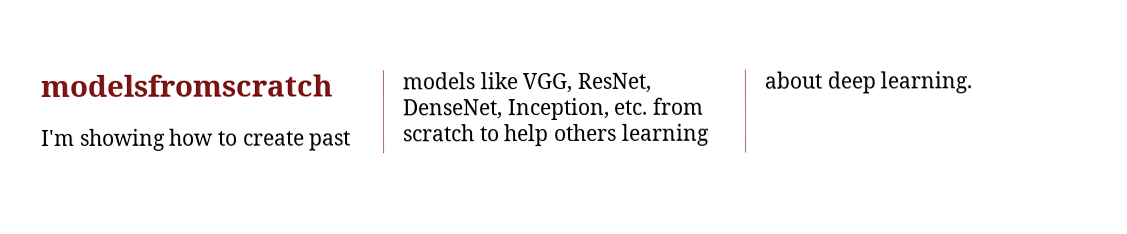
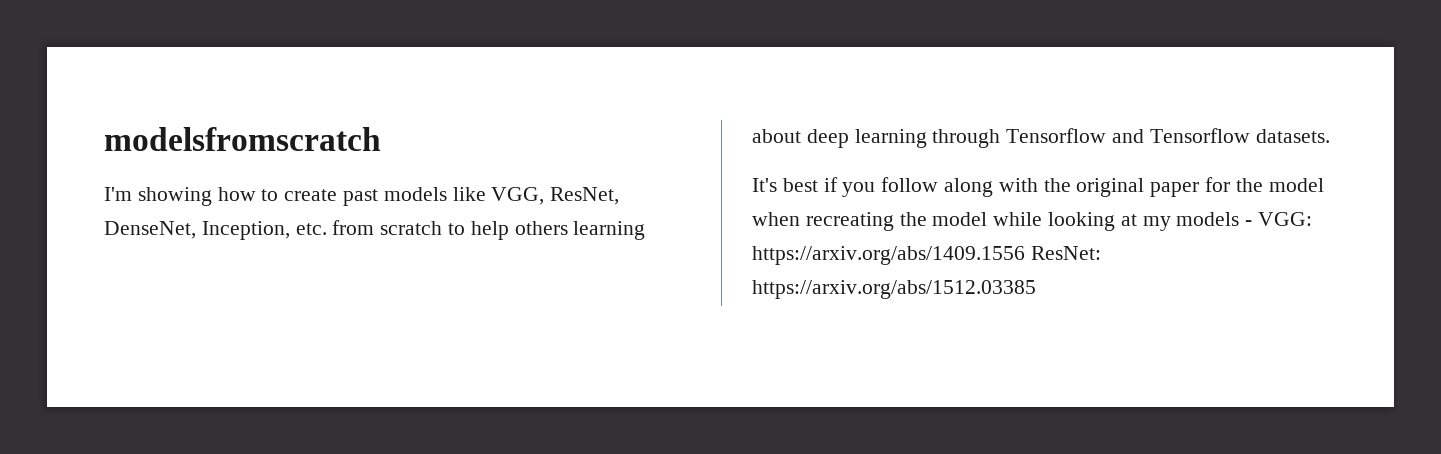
- I'm showing how to create past models like VGG, ResNet, DenseNet, Inception, etc. from scratch to help others learning about deep learning.
+ I'm showing how to create past models like VGG, ResNet, DenseNet, Inception, etc. from scratch to help others learning about deep learning through Tensorflow and Tensorflow datasets.
+ It's best if you follow along with the original paper for the model when recreating the model while looking at my models - VGG: https://arxiv.org/abs/1409.1556 ResNet: https://arxiv.org/abs/1512.03385

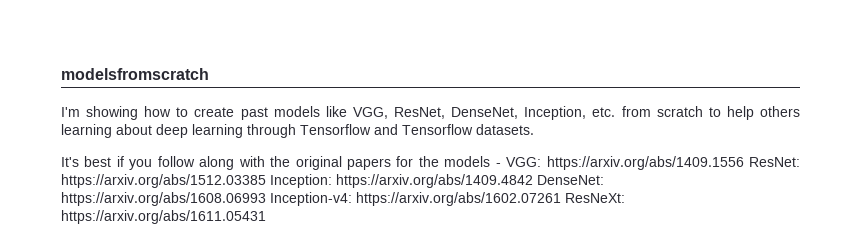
- It's best if you follow along with the original paper for the model when recreating the model while looking at my models - VGG: https://arxiv.org/abs/1409.1556 ResNet: https://arxiv.org/abs/1512.03385
+ It's best if you follow along with the original papers for the models - VGG: https://arxiv.org/abs/1409.1556 ResNet: https://arxiv.org/abs/1512.03385 Inception: https://arxiv.org/abs/1409.4842 DenseNet: https://arxiv.org/abs/1608.06993 Inception-v4: https://arxiv.org/abs/1602.07261 ResNeXt: https://arxiv.org/abs/1611.05431

